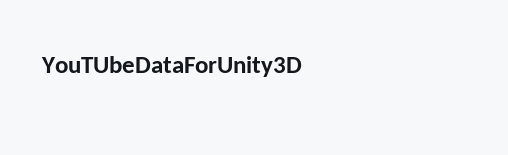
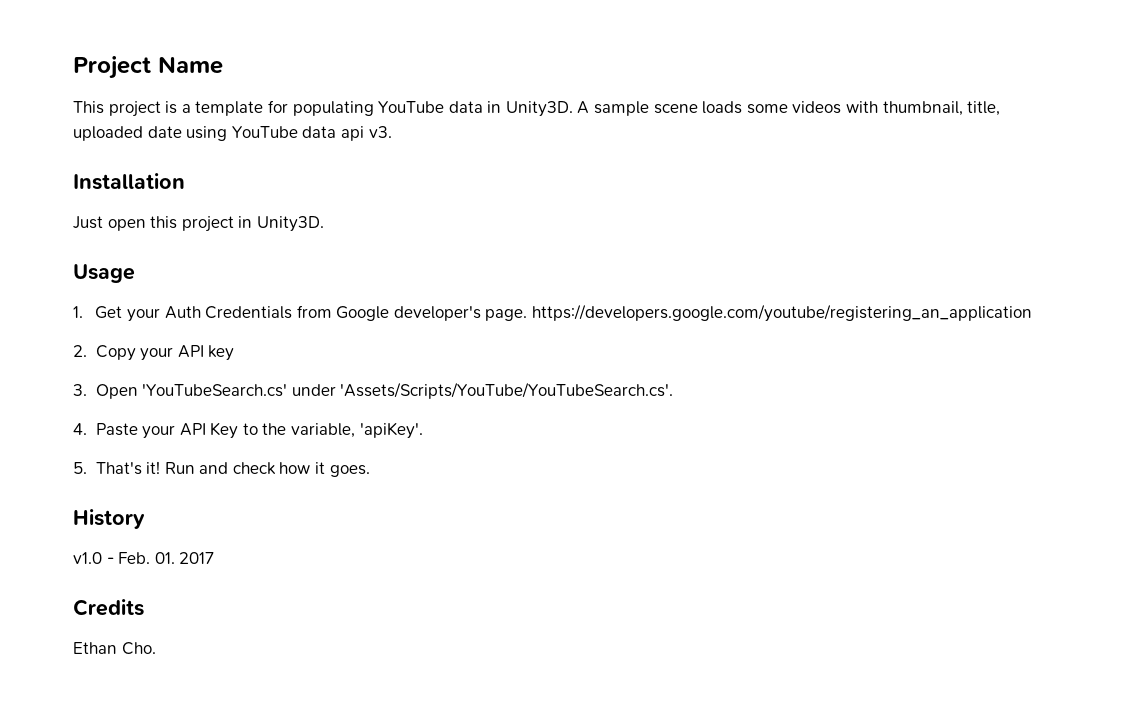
- YouTUbeDataForUnity3D
+ Project Name
+ This project is a template for populating YouTube data in Unity3D. A sample scene loads some videos with thumbnail, title, uploaded date using YouTube data api v3.
+ Installation
+ Just open this project in Unity3D.
+ Usage
+ 1. Get your Auth Credentials from Google developer's page. https://developers.google.com/youtube/registering_an_application
+ 2. Copy your API key
+ 3. Open 'YouTubeSearch.cs' under 'Assets/Scripts/YouTube/YouTubeSearch.cs'.
+ 4. Paste your API Key to the variable, 'apiKey'.
+ 5. That's it! Run and check how it goes.
+ History
+ v1.0 - Feb. 01. 2017
+ Credits
+ Ethan Cho.

